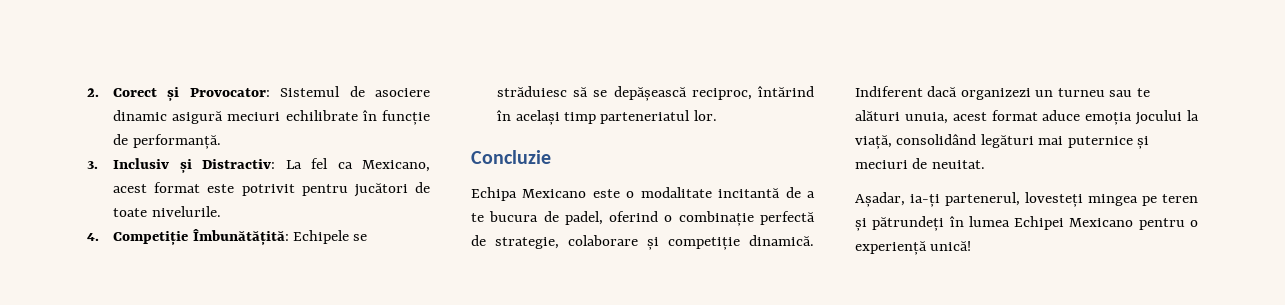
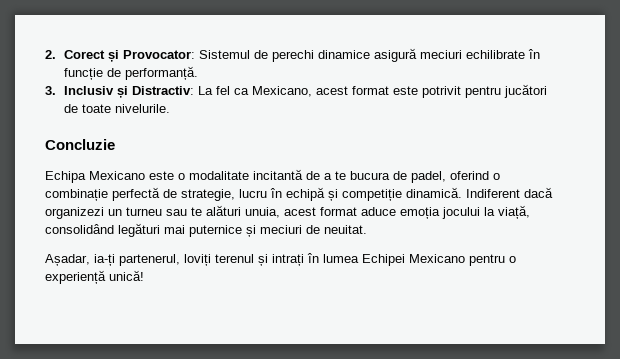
- 2. Corect și Provocator: Sistemul de asociere dinamic asigură meciuri echilibrate în funcție de performanță.
+ 2. Corect și Provocator: Sistemul de perechi dinamice asigură meciuri echilibrate în funcție de performanță.
- 4. Competiție Îmbunătățită: Echipele se străduiesc să se depășească reciproc, întărind în același timp parteneriatul lor.
- Echipa Mexicano este o modalitate incitantă de a te bucura de padel, oferind o combinație perfectă de strategie, colaborare și competiție dinamică.
+ Echipa Mexicano este o modalitate incitantă de a te bucura de padel, oferind o combinație perfectă de strategie, lucru în echipă și competiție dinamică.
- Așadar, ia-ți partenerul, lovesteți mingea pe teren și pătrundeți în lumea Echipei Mexicano pentru o experiență unică!
+ Așadar, ia-ți partenerul, loviți terenul și intrați în lumea Echipei Mexicano pentru o experiență unică!

